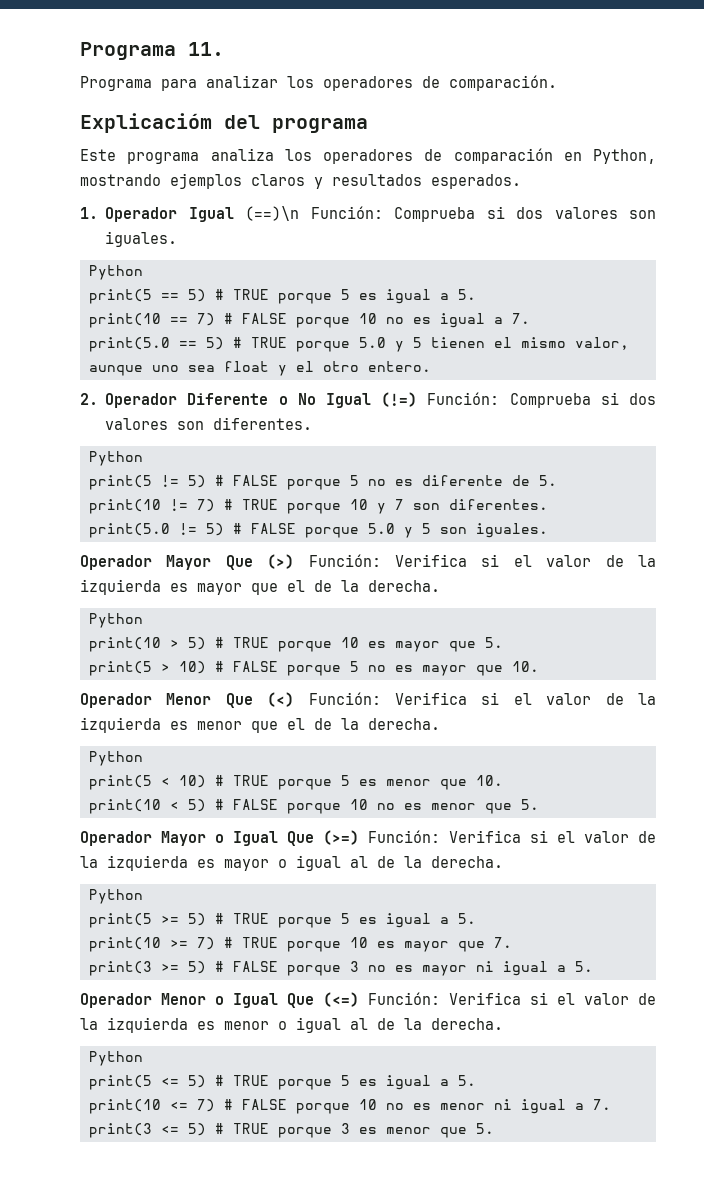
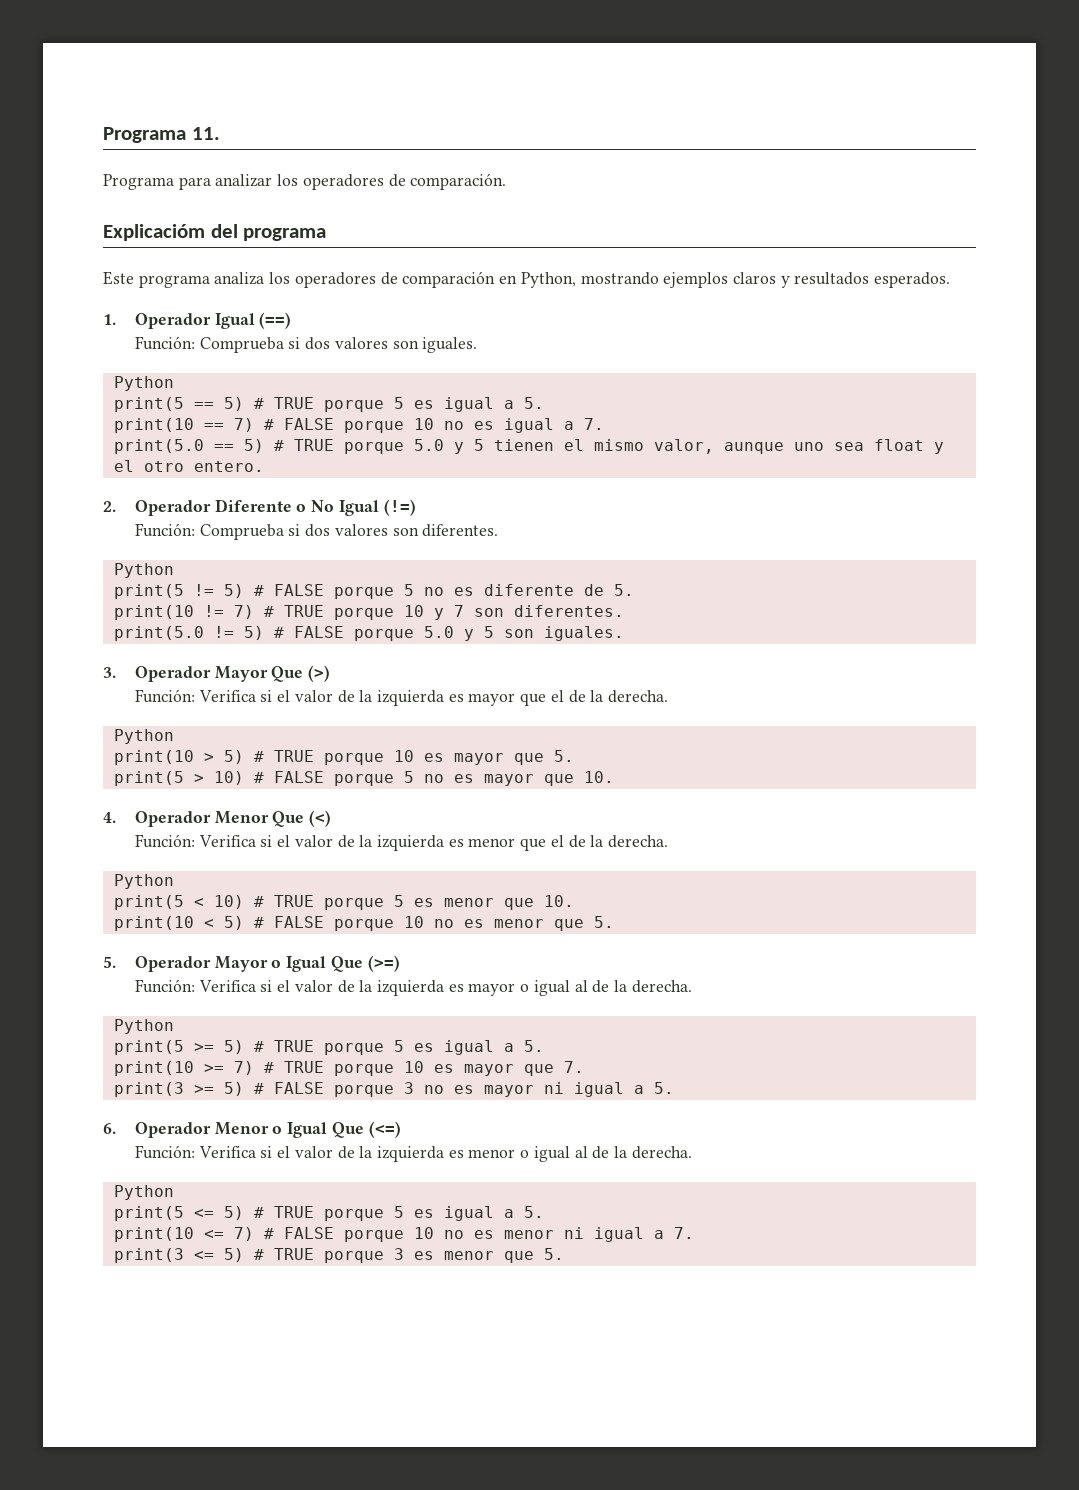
- 1. Operador Igual (==)\n Función: Comprueba si dos valores son iguales.
+ 1. Operador Igual (==)
+ Función: Comprueba si dos valores son iguales.
- 2. Operador Diferente o No Igual (!=) Función: Comprueba si dos valores son diferentes.
+ 2. Operador Diferente o No Igual (!=)
+ Función: Comprueba si dos valores son diferentes.
- Operador Mayor Que (>) Función: Verifica si el valor de la izquierda es mayor que el de la derecha.
+ 3. Operador Mayor Que (>)
+ Función: Verifica si el valor de la izquierda es mayor que el de la derecha.
- Operador Menor Que (<) Función: Verifica si el valor de la izquierda es menor que el de la derecha.
+ 4. Operador Menor Que (<)
+ Función: Verifica si el valor de la izquierda es menor que el de la derecha.
- Operador Mayor o Igual Que (>=) Función: Verifica si el valor de la izquierda es mayor o igual al de la derecha.
+ 5. Operador Mayor o Igual Que (>=)
+ Función: Verifica si el valor de la izquierda es mayor o igual al de la derecha.
- Operador Menor o Igual Que (<=) Función: Verifica si el valor de la izquierda es menor o igual al de la derecha.
+ 6. Operador Menor o Igual Que (<=)
+ Función: Verifica si el valor de la izquierda es menor o igual al de la derecha.

